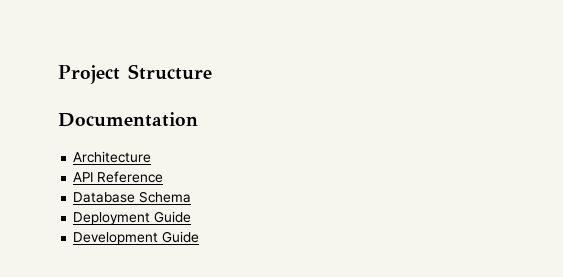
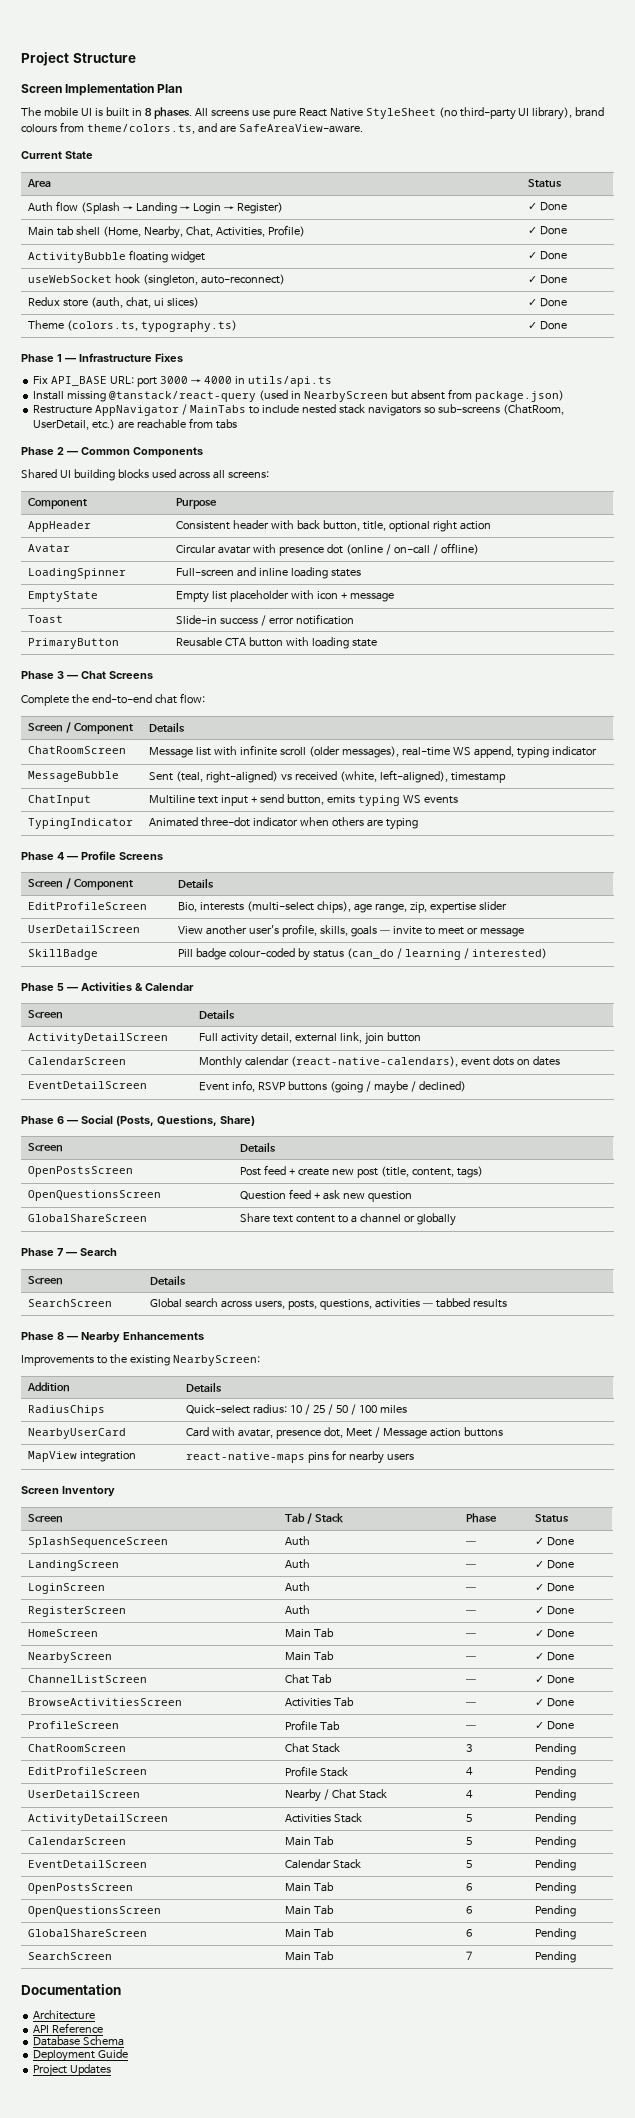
+ Screen Implementation Plan
+ The mobile UI is built in 8 phases. All screens use pure React Native StyleSheet (no third-party UI library), brand colours from theme/colors.ts, and are SafeAreaView-aware.
+ Current State
+ Area | Status
+ Auth flow (Splash → Landing → Login → Register) | ✓ Done
+ Main tab shell (Home, Nearby, Chat, Activities, Profile) | ✓ Done
+ ActivityBubble floating widget | ✓ Done
+ useWebSocket hook (singleton, auto-reconnect) | ✓ Done
+ Redux store (auth, chat, ui slices) | ✓ Done
+ Theme (colors.ts, typography.ts) | ✓ Done
+ Phase 1 — Infrastructure Fixes
+ Fix API_BASE URL: port 3000 → 4000 in utils/api.ts
+ Install missing @tanstack/react-query (used in NearbyScreen but absent from package.json)
+ Restructure AppNavigator / MainTabs to include nested stack navigators so sub-screens (ChatRoom, UserDetail, etc.) are reachable from tabs
+ Phase 2 — Common Components
+ Shared UI building blocks used across all screens:
+ Component | Purpose
+ AppHeader | Consistent header with back button, title, optional right action
+ Avatar | Circular avatar with presence dot (online / on-call / offline)
+ LoadingSpinner | Full-screen and inline loading states
+ EmptyState | Empty list placeholder with icon + message
+ Toast | Slide-in success / error notification
+ PrimaryButton | Reusable CTA button with loading state
+ Phase 3 — Chat Screens
+ Complete the end-to-end chat flow:
+ Screen / Component | Details
+ ChatRoomScreen | Message list with infinite scroll (older messages), real-time WS append, typing indicator
+ MessageBubble | Sent (teal, right-aligned) vs received (white, left-aligned), timestamp
+ ChatInput | Multiline text input + send button, emits typing WS events
+ TypingIndicator | Animated three-dot indicator when others are typing
+ Phase 4 — Profile Screens
+ Screen / Component | Details
+ EditProfileScreen | Bio, interests (multi-select chips), age range, zip, expertise slider
+ UserDetailScreen | View another user's profile, skills, goals — invite to meet or message
+ SkillBadge | Pill badge colour-coded by status (can_do / learning / interested)
+ Phase 5 — Activities & Calendar
+ Screen | Details
+ ActivityDetailScreen | Full activity detail, external link, join button
+ CalendarScreen | Monthly calendar (react-native-calendars), event dots on dates
+ EventDetailScreen | Event info, RSVP buttons (going / maybe / declined)
+ Phase 6 — Social (Posts, Questions, Share)
+ Screen | Details
+ OpenPostsScreen | Post feed + create new post (title, content, tags)
+ OpenQuestionsScreen | Question feed + ask new question
+ GlobalShareScreen | Share text content to a channel or globally
+ Phase 7 — Search
+ Screen | Details
+ SearchScreen | Global search across users, posts, questions, activities — tabbed results
+ Phase 8 — Nearby Enhancements
+ Improvements to the existing NearbyScreen:
+ Addition | Details
+ RadiusChips | Quick-select radius: 10 / 25 / 50 / 100 miles
+ NearbyUserCard | Card with avatar, presence dot, Meet / Message action buttons
+ MapView integration | react-native-maps pins for nearby users
+ Screen Inventory
+ Screen | Tab / Stack | Phase | Status
+ SplashSequenceScreen | Auth | — | ✓ Done
+ LandingScreen | Auth | — | ✓ Done
+ LoginScreen | Auth | — | ✓ Done
+ RegisterScreen | Auth | — | ✓ Done
+ HomeScreen | Main Tab | — | ✓ Done
+ NearbyScreen | Main Tab | — | ✓ Done
+ ChannelListScreen | Chat Tab | — | ✓ Done
+ BrowseActivitiesScreen | Activities Tab | — | ✓ Done
+ ProfileScreen | Profile Tab | — | ✓ Done
+ ChatRoomScreen | Chat Stack | 3 | Pending
+ EditProfileScreen | Profile Stack | 4 | Pending
+ UserDetailScreen | Nearby / Chat Stack | 4 | Pending
+ ActivityDetailScreen | Activities Stack | 5 | Pending
+ CalendarScreen | Main Tab | 5 | Pending
+ EventDetailScreen | Calendar Stack | 5 | Pending
+ OpenPostsScreen | Main Tab | 6 | Pending
+ OpenQuestionsScreen | Main Tab | 6 | Pending
+ GlobalShareScreen | Main Tab | 6 | Pending
+ SearchScreen | Main Tab | 7 | Pending
- Development Guide
+ Project Updates

